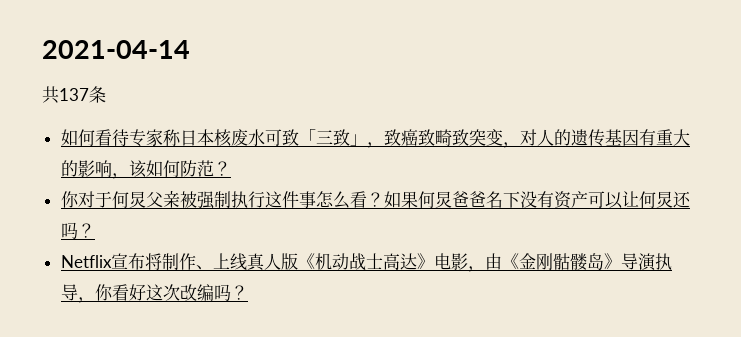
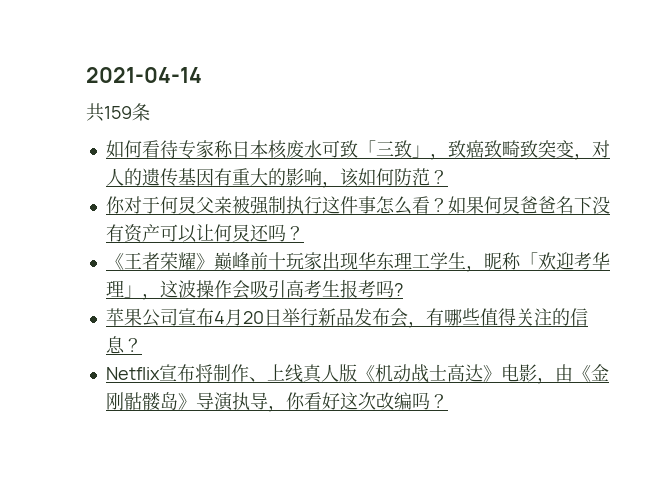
- 共137条
+ 共159条
+ 《王者荣耀》巅峰前十玩家出现华东理工学生，昵称「欢迎考华理」，这波操作会吸引高考生报考吗?
+ 苹果公司宣布4月20日举行新品发布会，有哪些值得关注的信息？

